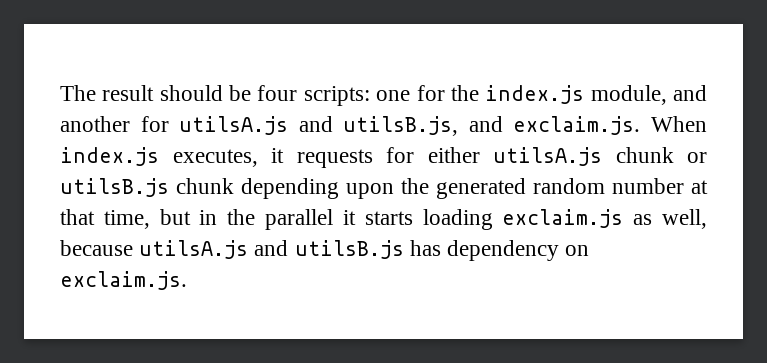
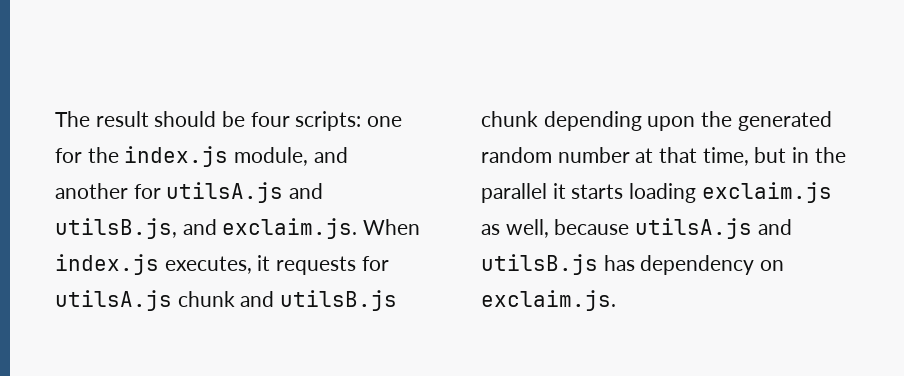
- The result should be four scripts: one for the index.js module, and another for utilsA.js and utilsB.js, and exclaim.js. When index.js executes, it requests for either utilsA.js chunk or utilsB.js chunk depending upon the generated random number at that time, but in the parallel it starts loading exclaim.js as well, because utilsA.js and utilsB.js has dependency on exclaim.js.
+ The result should be four scripts: one for the index.js module, and another for utilsA.js and utilsB.js, and exclaim.js. When index.js executes, it requests for utilsA.js chunk and utilsB.js chunk depending upon the generated random number at that time, but in the parallel it starts loading exclaim.js as well, because utilsA.js and utilsB.js has dependency on exclaim.js.

